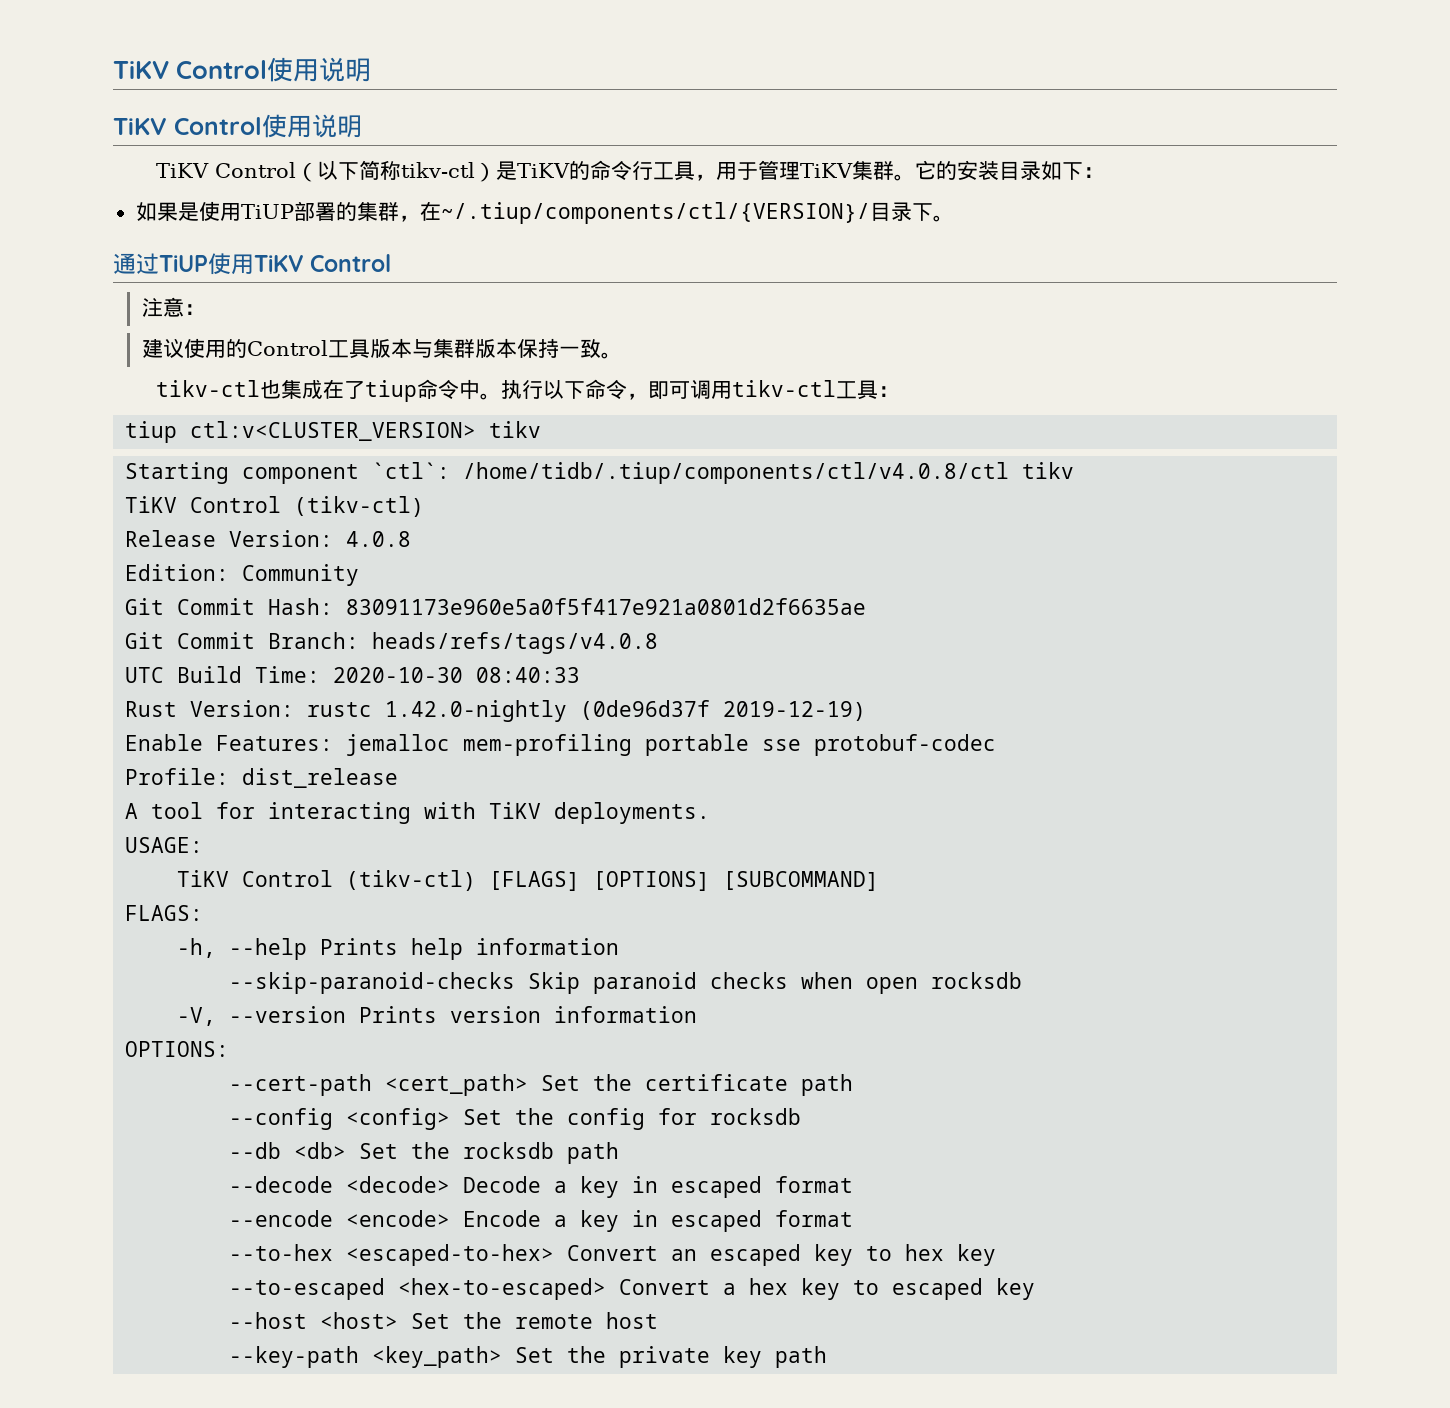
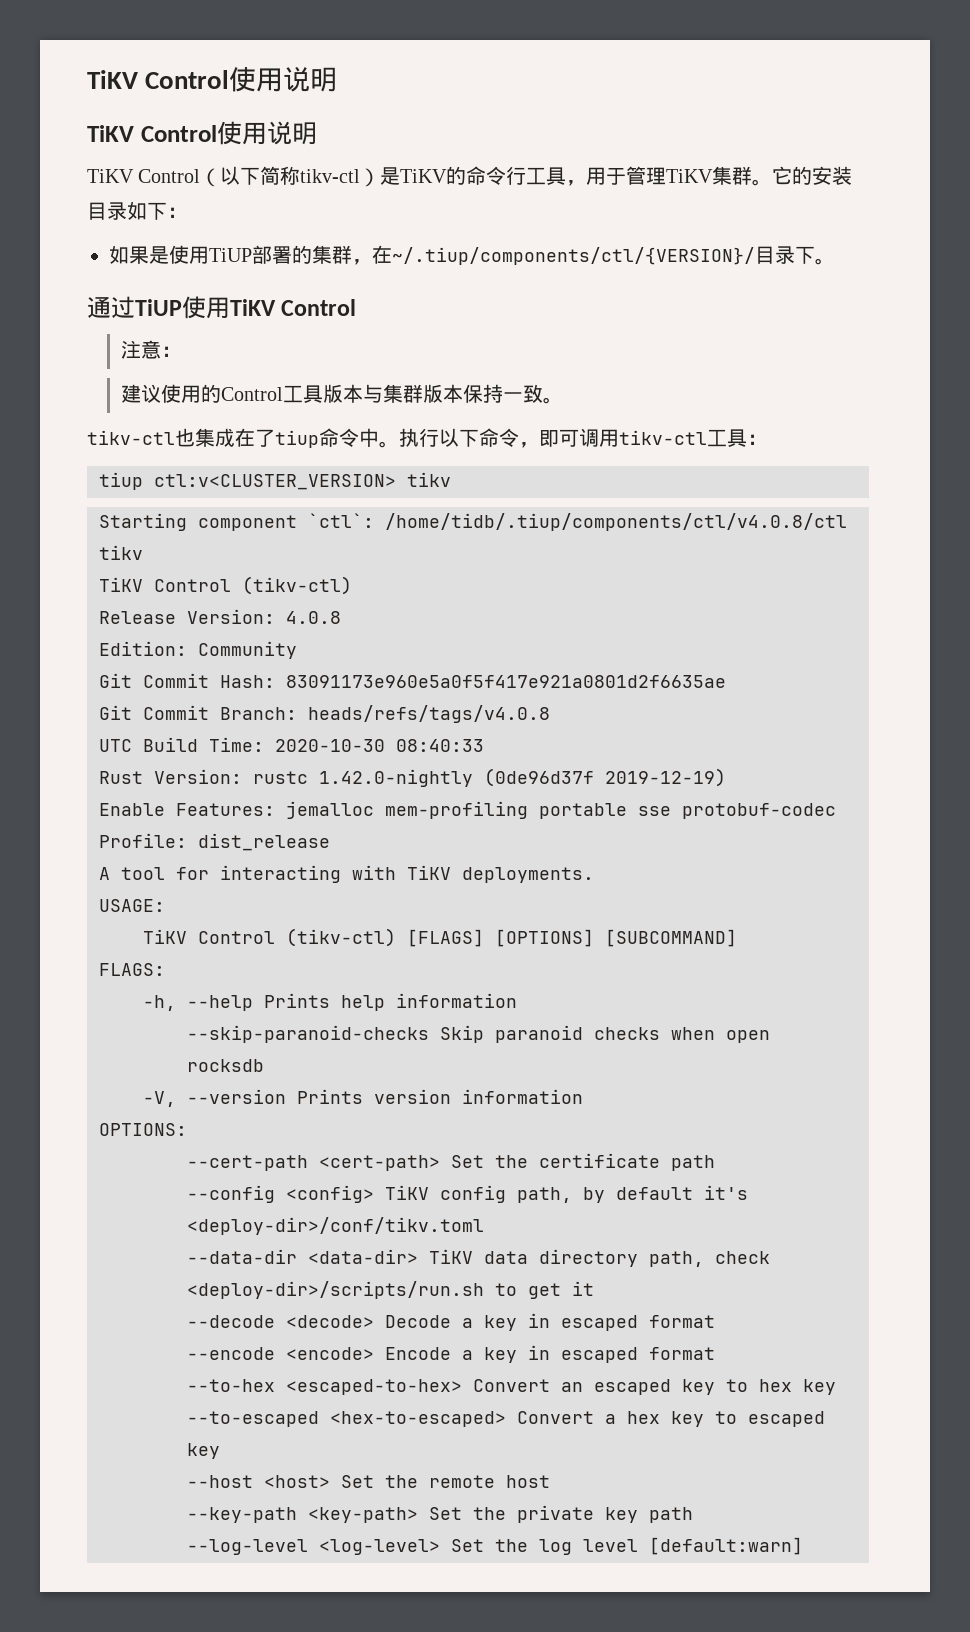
- --cert-path <cert_path> Set the certificate path
+ --cert-path <cert-path> Set the certificate path
- --config <config> Set the config for rocksdb
- --db <db> Set the rocksdb path
+ --config <config> TiKV config path, by default it's <deploy-dir>/conf/tikv.toml
+ --data-dir <data-dir> TiKV data directory path, check <deploy-dir>/scripts/run.sh to get it
- --key-path <key_path> Set the private key path
+ --key-path <key-path> Set the private key path
+ --log-level <log-level> Set the log level [default:warn]

